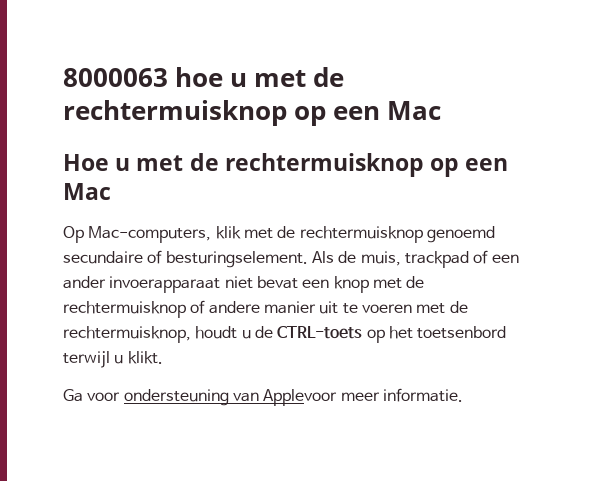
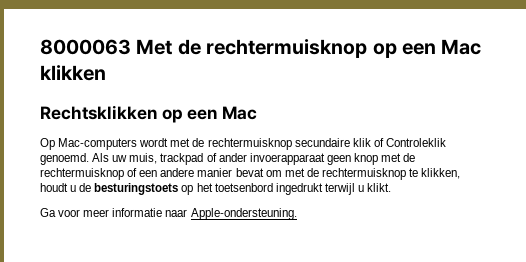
- 8000063 hoe u met de rechtermuisknop op een Mac
- Hoe u met de rechtermuisknop op een Mac
+ 8000063 Met de rechtermuisknop op een Mac klikken
+ Rechtsklikken op een Mac
- Op Mac-computers, klik met de rechtermuisknop genoemd secundaire of besturingselement. Als de muis, trackpad of een ander invoerapparaat niet bevat een knop met de rechtermuisknop of andere manier uit te voeren met de rechtermuisknop, houdt u de CTRL-toets op het toetsenbord terwijl u klikt.
+ Op Mac-computers wordt met de rechtermuisknop secundaire klik of Controleklik genoemd. Als uw muis, trackpad of ander invoerapparaat geen knop met de rechtermuisknop of een andere manier bevat om met de rechtermuisknop te klikken, houdt u de besturingstoets op het toetsenbord ingedrukt terwijl u klikt.
- Ga voor ondersteuning van Applevoor meer informatie.
+ Ga voor meer informatie naar Apple-ondersteuning.

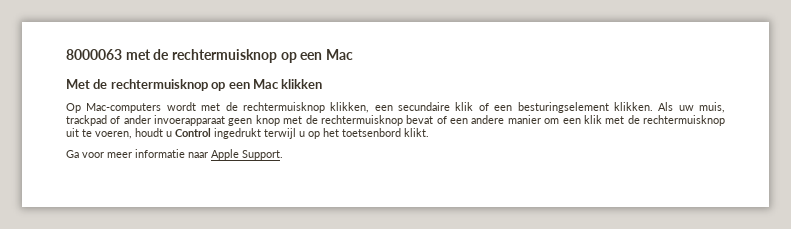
- 8000063 Met de rechtermuisknop op een Mac klikken
+ 8000063 met de rechtermuisknop op een Mac
+ Met de rechtermuisknop op een Mac klikken
- Rechtsklikken op een Mac
- Op Mac-computers wordt met de rechtermuisknop secundaire klik of Controleklik genoemd.
+ Op Mac-computers wordt met de rechtermuisknop klikken, een secundaire klik of een besturingselement klikken.
- Als uw muis, trackpad of ander invoerapparaat geen knop met de rechtermuisknop of een andere manier bevat om met de rechtermuisknop te klikken, houdt u de besturingstoets op het toetsenbord ingedrukt terwijl u klikt.
+ Als uw muis, trackpad of ander invoerapparaat geen knop met de rechtermuisknop bevat of een andere manier om een klik met de rechtermuisknop uit te voeren, houdt u Control ingedrukt terwijl u op het toetsenbord klikt.
- Ga voor meer informatie naar Apple-ondersteuning.
+ Ga voor meer informatie naar Apple Support.

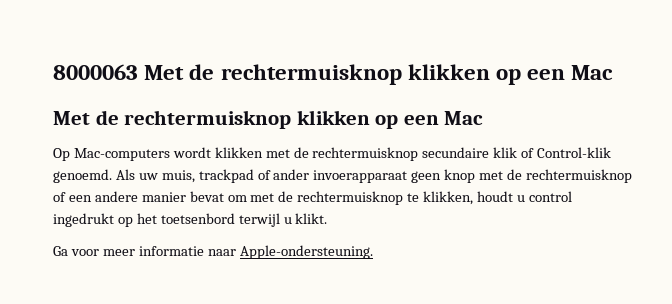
- 8000063 met de rechtermuisknop op een Mac
- Met de rechtermuisknop op een Mac klikken
+ 8000063 Met de rechtermuisknop klikken op een Mac
+ Met de rechtermuisknop klikken op een Mac
- Op Mac-computers wordt met de rechtermuisknop klikken, een secundaire klik of een besturingselement klikken.
+ Op Mac-computers wordt klikken met de rechtermuisknop secundaire klik of Control-klik genoemd.
- Als uw muis, trackpad of ander invoerapparaat geen knop met de rechtermuisknop bevat of een andere manier om een klik met de rechtermuisknop uit te voeren, houdt u Control ingedrukt terwijl u op het toetsenbord klikt.
+ Als uw muis, trackpad of ander invoerapparaat geen knop met de rechtermuisknop of een andere manier bevat om met de rechtermuisknop te klikken, houdt u control ingedrukt op het toetsenbord terwijl u klikt.
- Ga voor meer informatie naar Apple Support.
+ Ga voor meer informatie naar Apple-ondersteuning.

